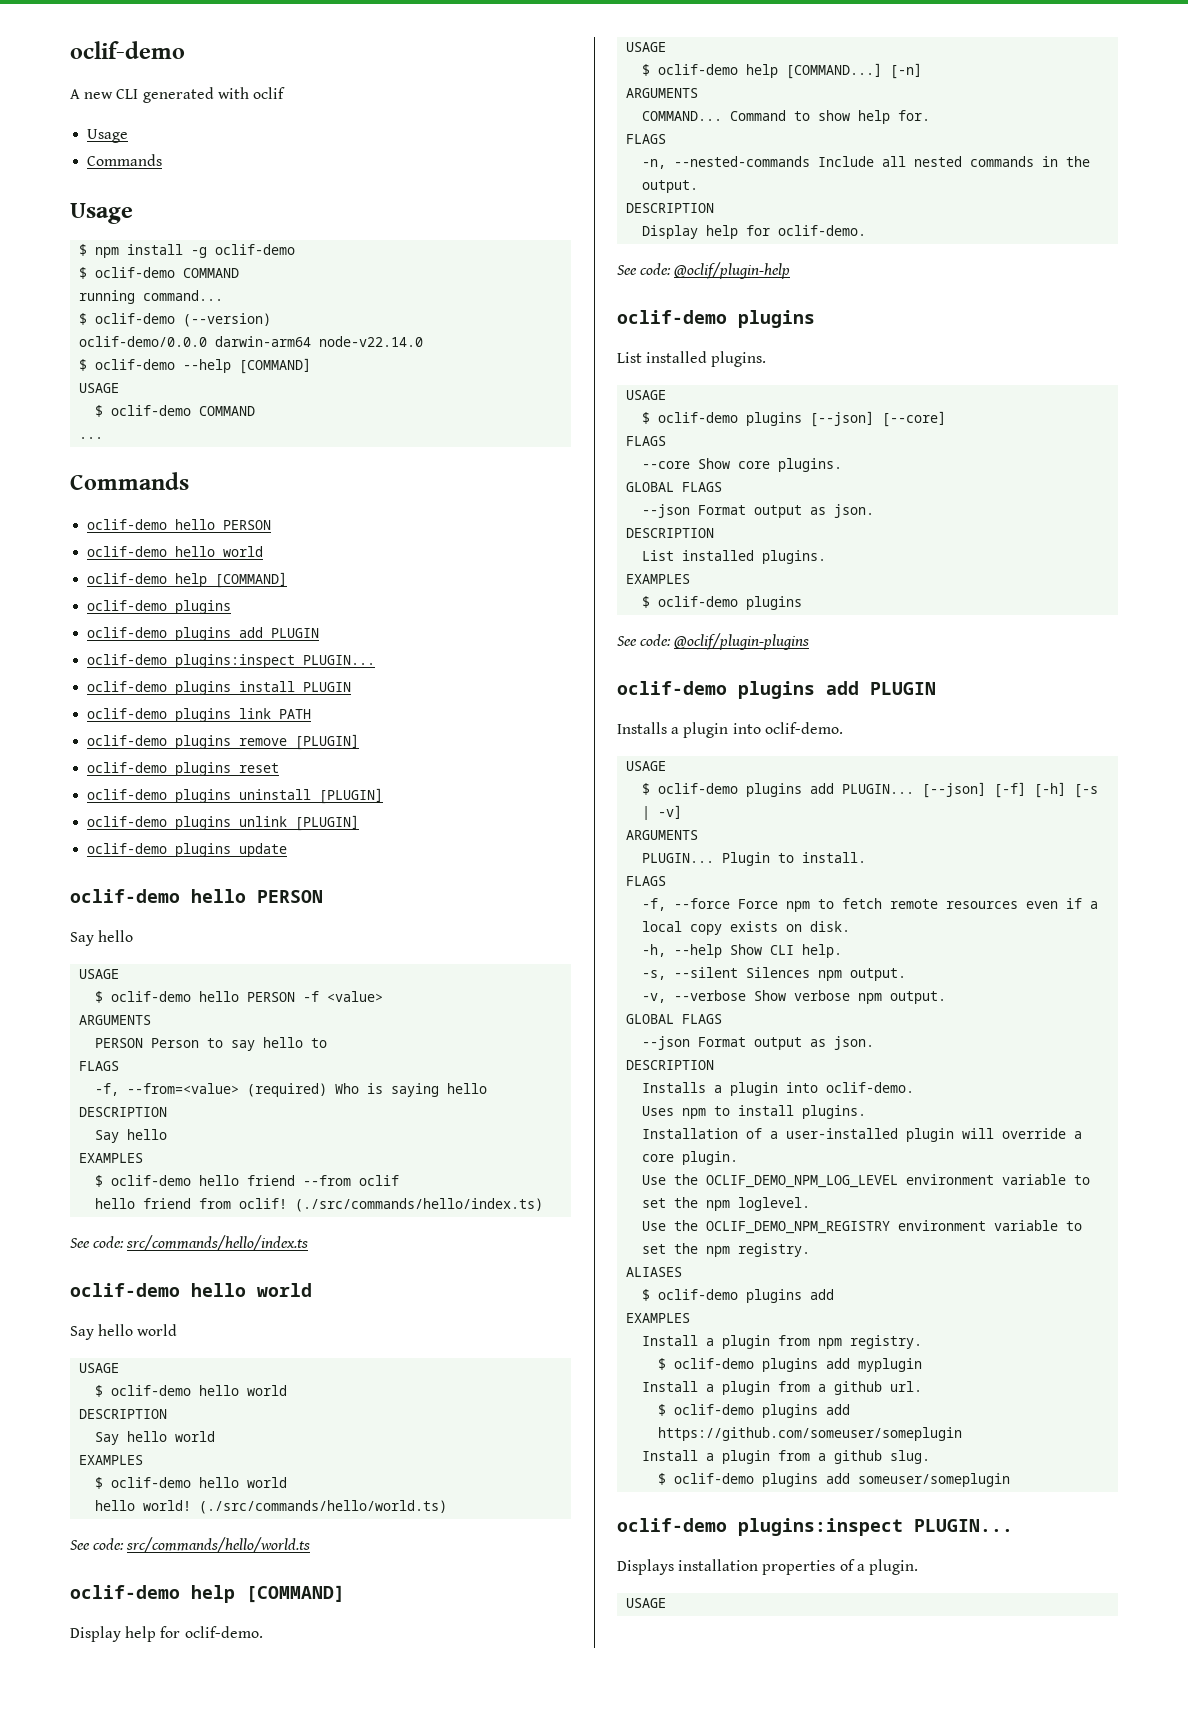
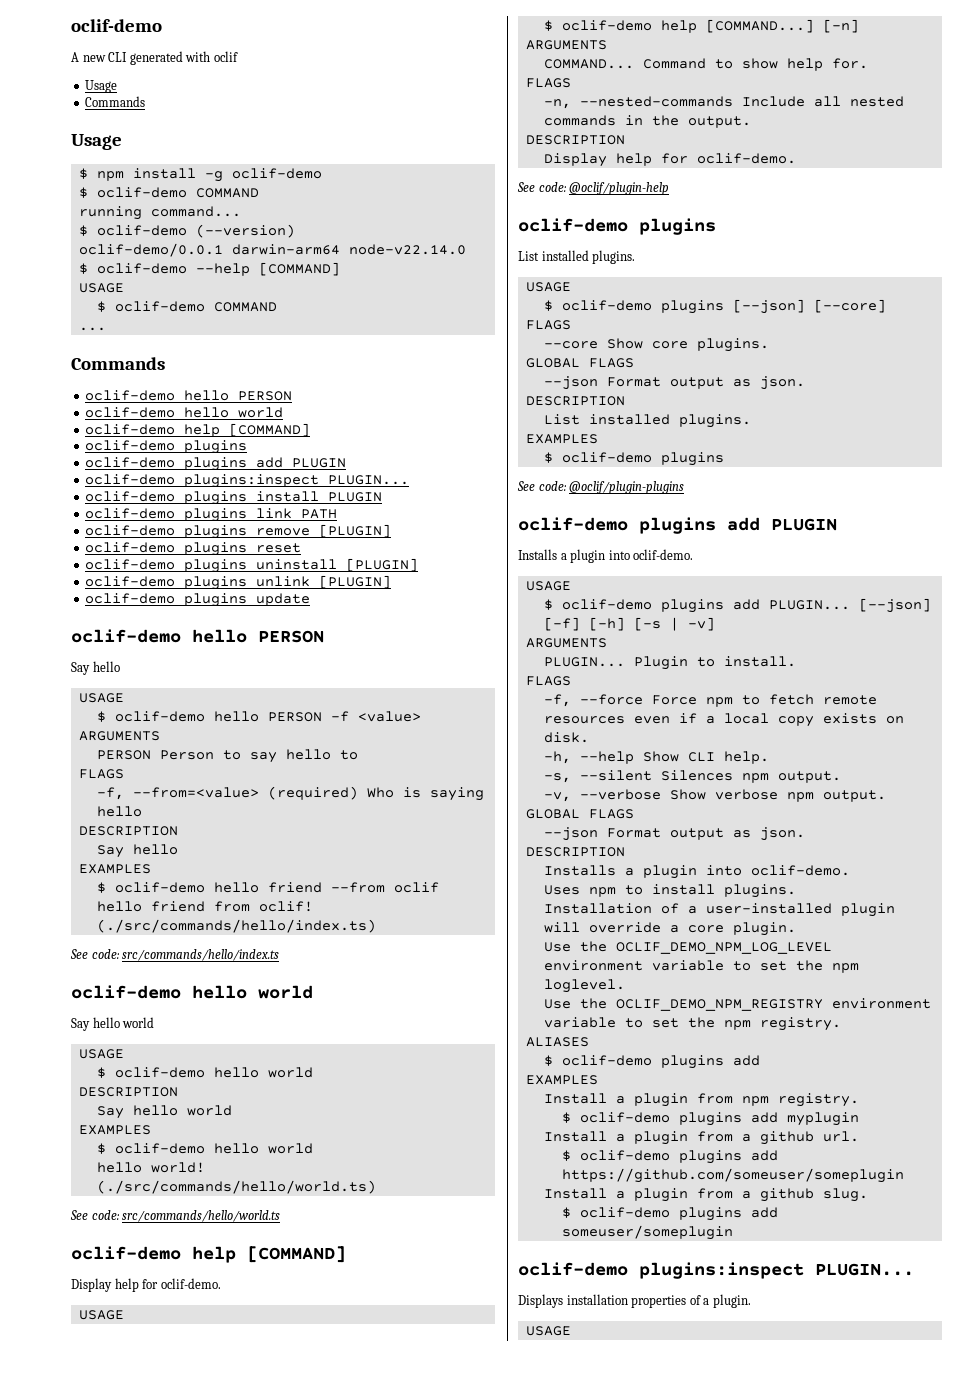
- oclif-demo/0.0.0 darwin-arm64 node-v22.14.0
+ oclif-demo/0.0.1 darwin-arm64 node-v22.14.0

